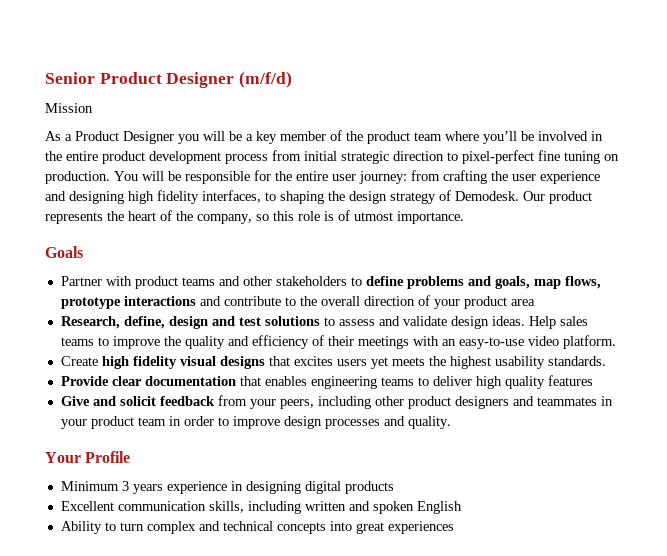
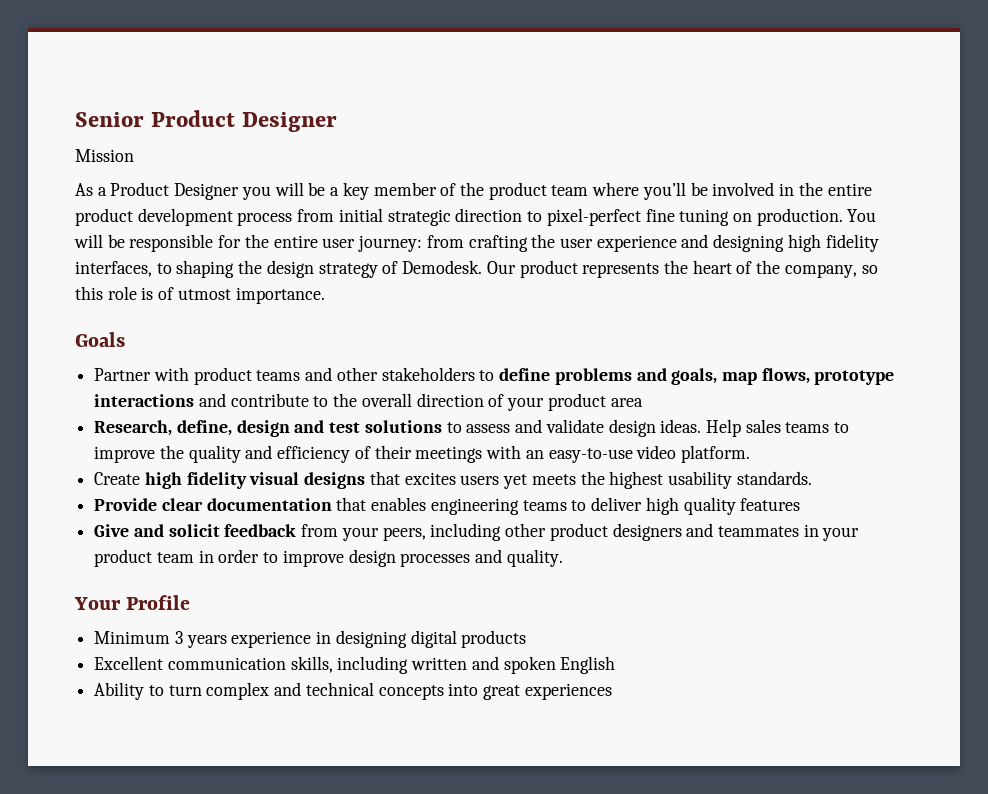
- Senior Product Designer (m/f/d)
+ Senior Product Designer

